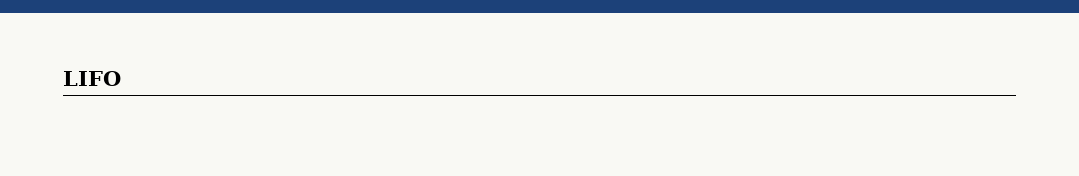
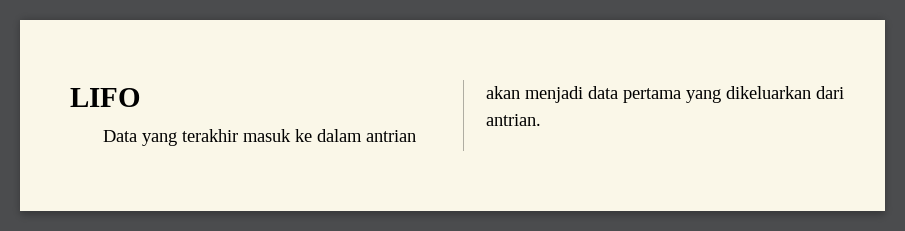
+ Data yang terakhir masuk ke dalam antrian akan menjadi data pertama yang dikeluarkan dari antrian.

